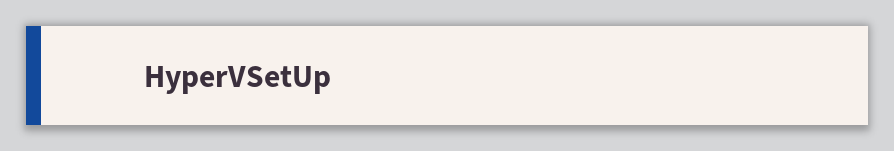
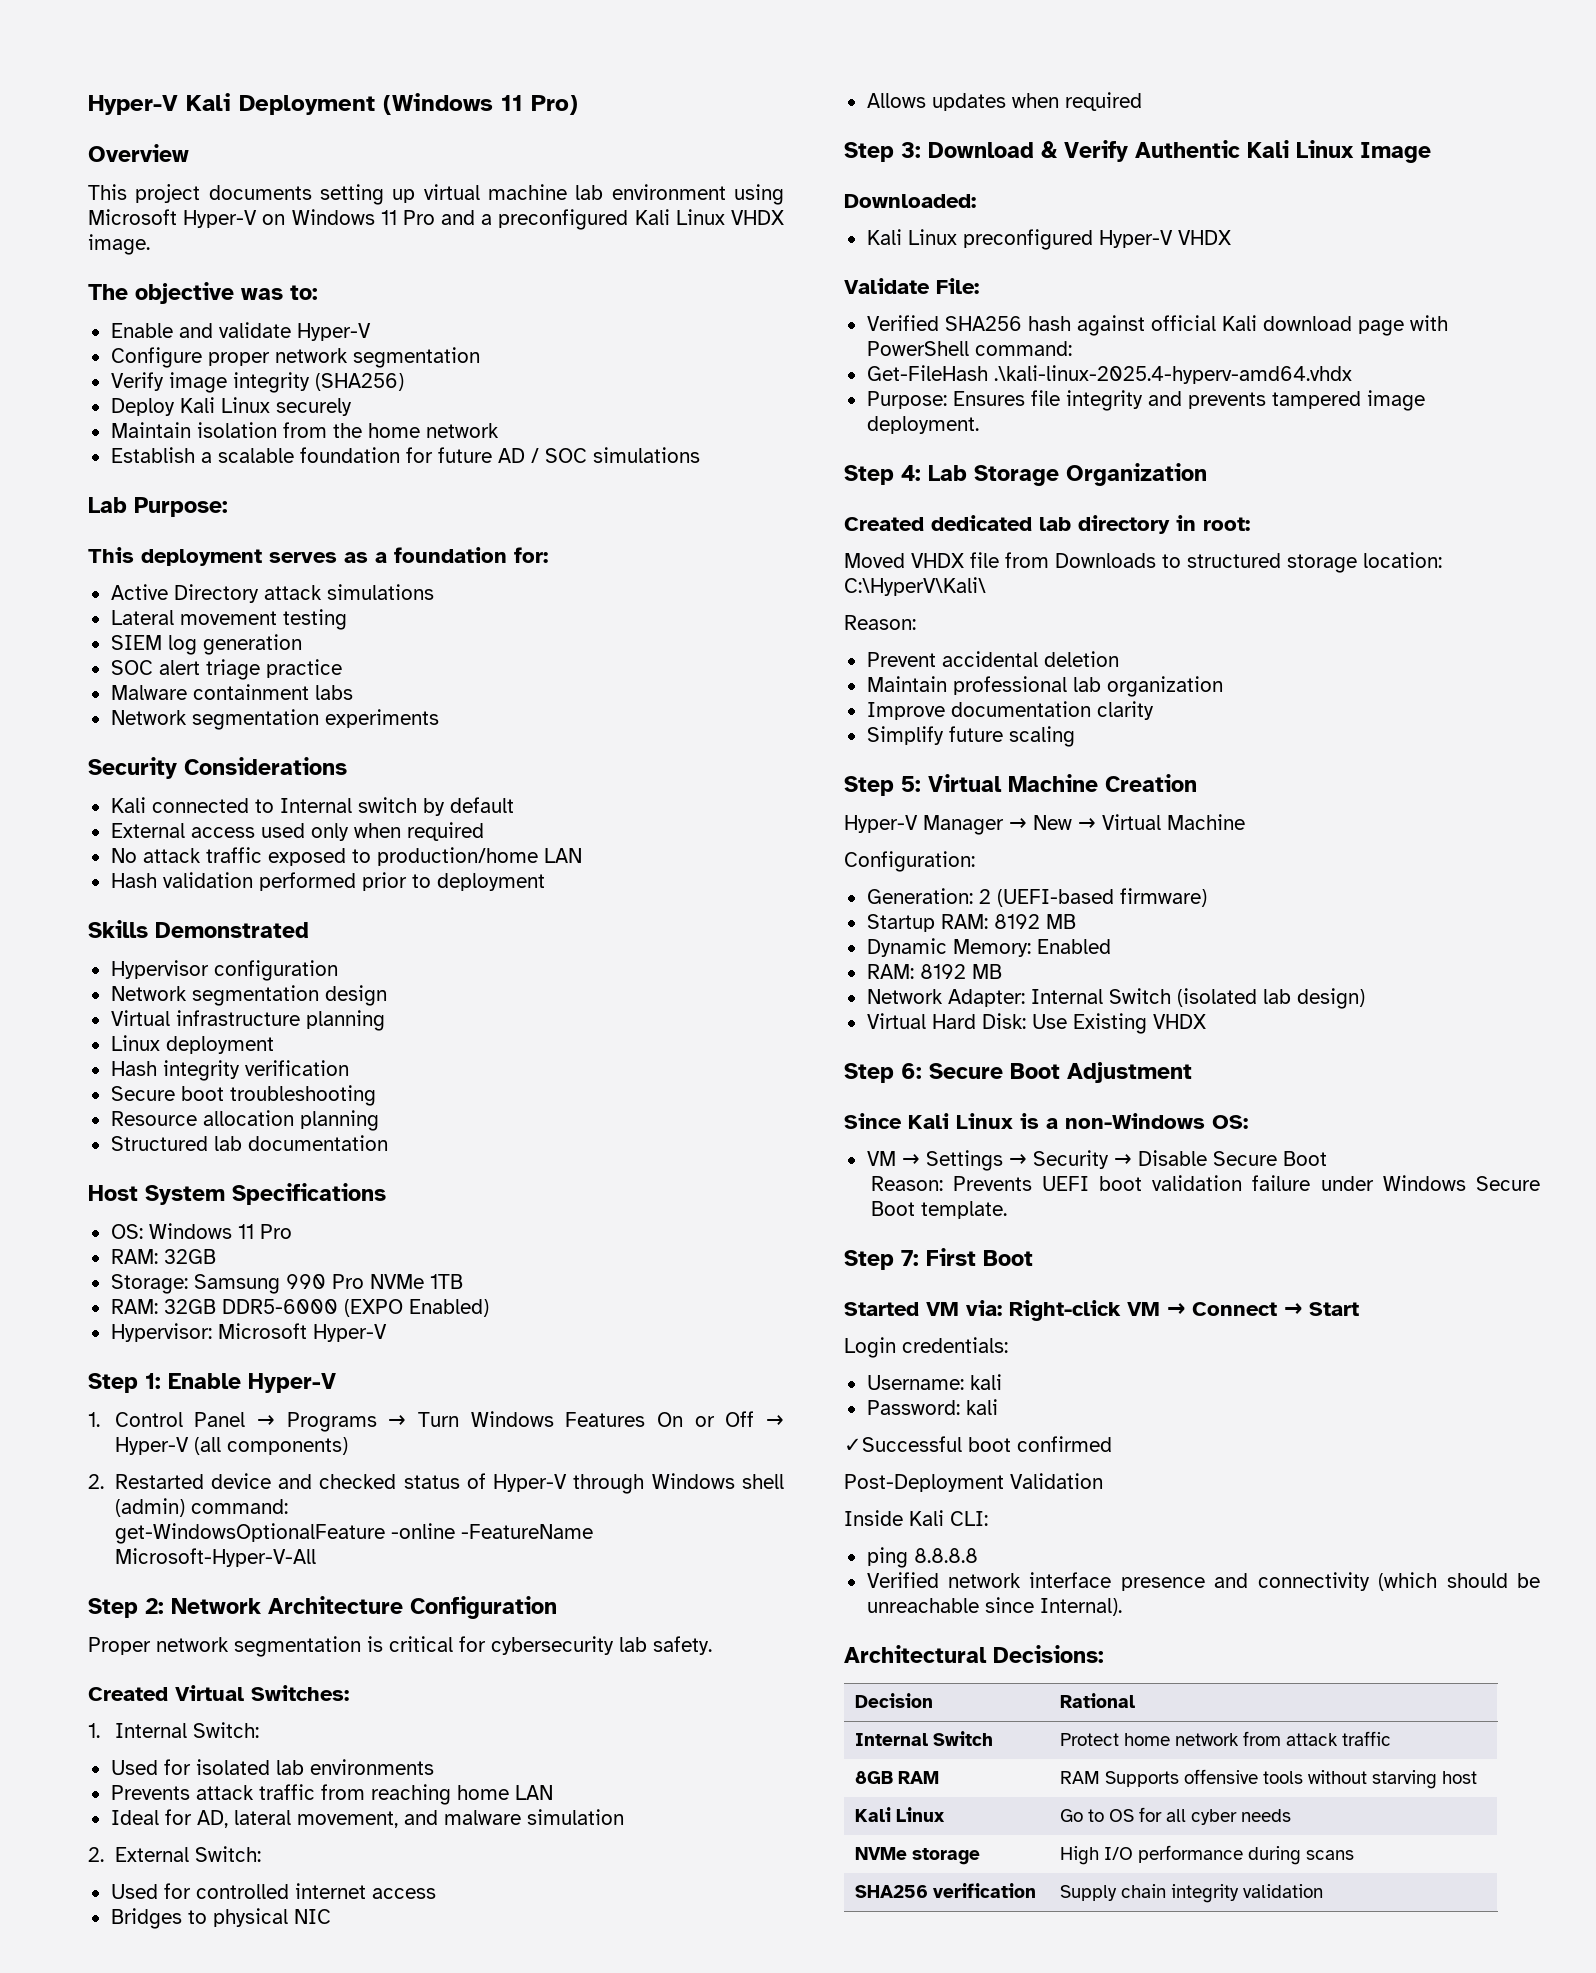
- HyperVSetUp
+ Hyper-V Kali Deployment (Windows 11 Pro)
+ Overview
+ This project documents setting up virtual machine lab environment using Microsoft Hyper-V on Windows 11 Pro and a preconfigured Kali Linux VHDX image.
+ The objective was to:
+ Enable and validate Hyper-V
+ Configure proper network segmentation
+ Verify image integrity (SHA256)
+ Deploy Kali Linux securely
+ Maintain isolation from the home network
+ Establish a scalable foundation for future AD / SOC simulations
+ Lab Purpose:
+ This deployment serves as a foundation for:
+ Active Directory attack simulations
+ Lateral movement testing
+ SIEM log generation
+ SOC alert triage practice
+ Malware containment labs
+ Network segmentation experiments
+ Security Considerations
+ Kali connected to Internal switch by default
+ External access used only when required
+ No attack traffic exposed to production/home LAN
+ Hash validation performed prior to deployment
+ Skills Demonstrated
+ Hypervisor configuration
+ Network segmentation design
+ Virtual infrastructure planning
+ Linux deployment
+ Hash integrity verification
+ Secure boot troubleshooting
+ Resource allocation planning
+ Structured lab documentation
+ Host System Specifications
+ OS: Windows 11 Pro
+ RAM: 32GB
+ Storage: Samsung 990 Pro NVMe 1TB
+ RAM: 32GB DDR5-6000 (EXPO Enabled)
+ Hypervisor: Microsoft Hyper-V
+ Step 1: Enable Hyper-V
+ 1. Control Panel → Programs → Turn Windows Features On or Off → Hyper-V (all components)
+ 2. Restarted device and checked status of Hyper-V through Windows shell (admin) command:
+ get-WindowsOptionalFeature -online -FeatureName Microsoft-Hyper-V-All
+ Step 2: Network Architecture Configuration
+ Proper network segmentation is critical for cybersecurity lab safety.
+ Created Virtual Switches:
+ 1. Internal Switch:
+ Used for isolated lab environments
+ Prevents attack traffic from reaching home LAN
+ Ideal for AD, lateral movement, and malware simulation
+ 2. External Switch:
+ Used for controlled internet access
+ Bridges to physical NIC
+ Allows updates when required
+ Step 3: Download & Verify Authentic Kali Linux Image
+ Downloaded:
+ Kali Linux preconfigured Hyper-V VHDX
+ Validate File:
+ Verified SHA256 hash against official Kali download page with PowerShell command:
+ Get-FileHash .\kali-linux-2025.4-hyperv-amd64.vhdx
+ Purpose: Ensures file integrity and prevents tampered image deployment.
+ Step 4: Lab Storage Organization
+ Created dedicated lab directory in root:
+ Moved VHDX file from Downloads to structured storage location: C:\HyperV\Kali\
+ Reason:
+ Prevent accidental deletion
+ Maintain professional lab organization
+ Improve documentation clarity
+ Simplify future scaling
+ Step 5: Virtual Machine Creation
+ Hyper-V Manager → New → Virtual Machine
+ Configuration:
+ Generation: 2 (UEFI-based firmware)
+ Startup RAM: 8192 MB
+ Dynamic Memory: Enabled
+ RAM: 8192 MB
+ Network Adapter: Internal Switch (isolated lab design)
+ Virtual Hard Disk: Use Existing VHDX
+ Step 6: Secure Boot Adjustment
+ Since Kali Linux is a non-Windows OS:
+ VM → Settings → Security → Disable Secure Boot
+ Reason: Prevents UEFI boot validation failure under Windows Secure Boot template.
+ Step 7: First Boot
+ Started VM via: Right-click VM → Connect → Start
+ Login credentials:
+ Username: kali
+ Password: kali
+ ✓Successful boot confirmed
+ Post-Deployment Validation
+ Inside Kali CLI:
+ ping 8.8.8.8
+ Verified network interface presence and connectivity (which should be unreachable since Internal).
+ Architectural Decisions:
+ Decision | Rational
+ Internal Switch | Protect home network from attack traffic
+ 8GB RAM | RAM Supports offensive tools without starving host
+ Kali Linux | Go to OS for all cyber needs
+ NVMe storage | High I/O performance during scans
+ SHA256 verification | Supply chain integrity validation

